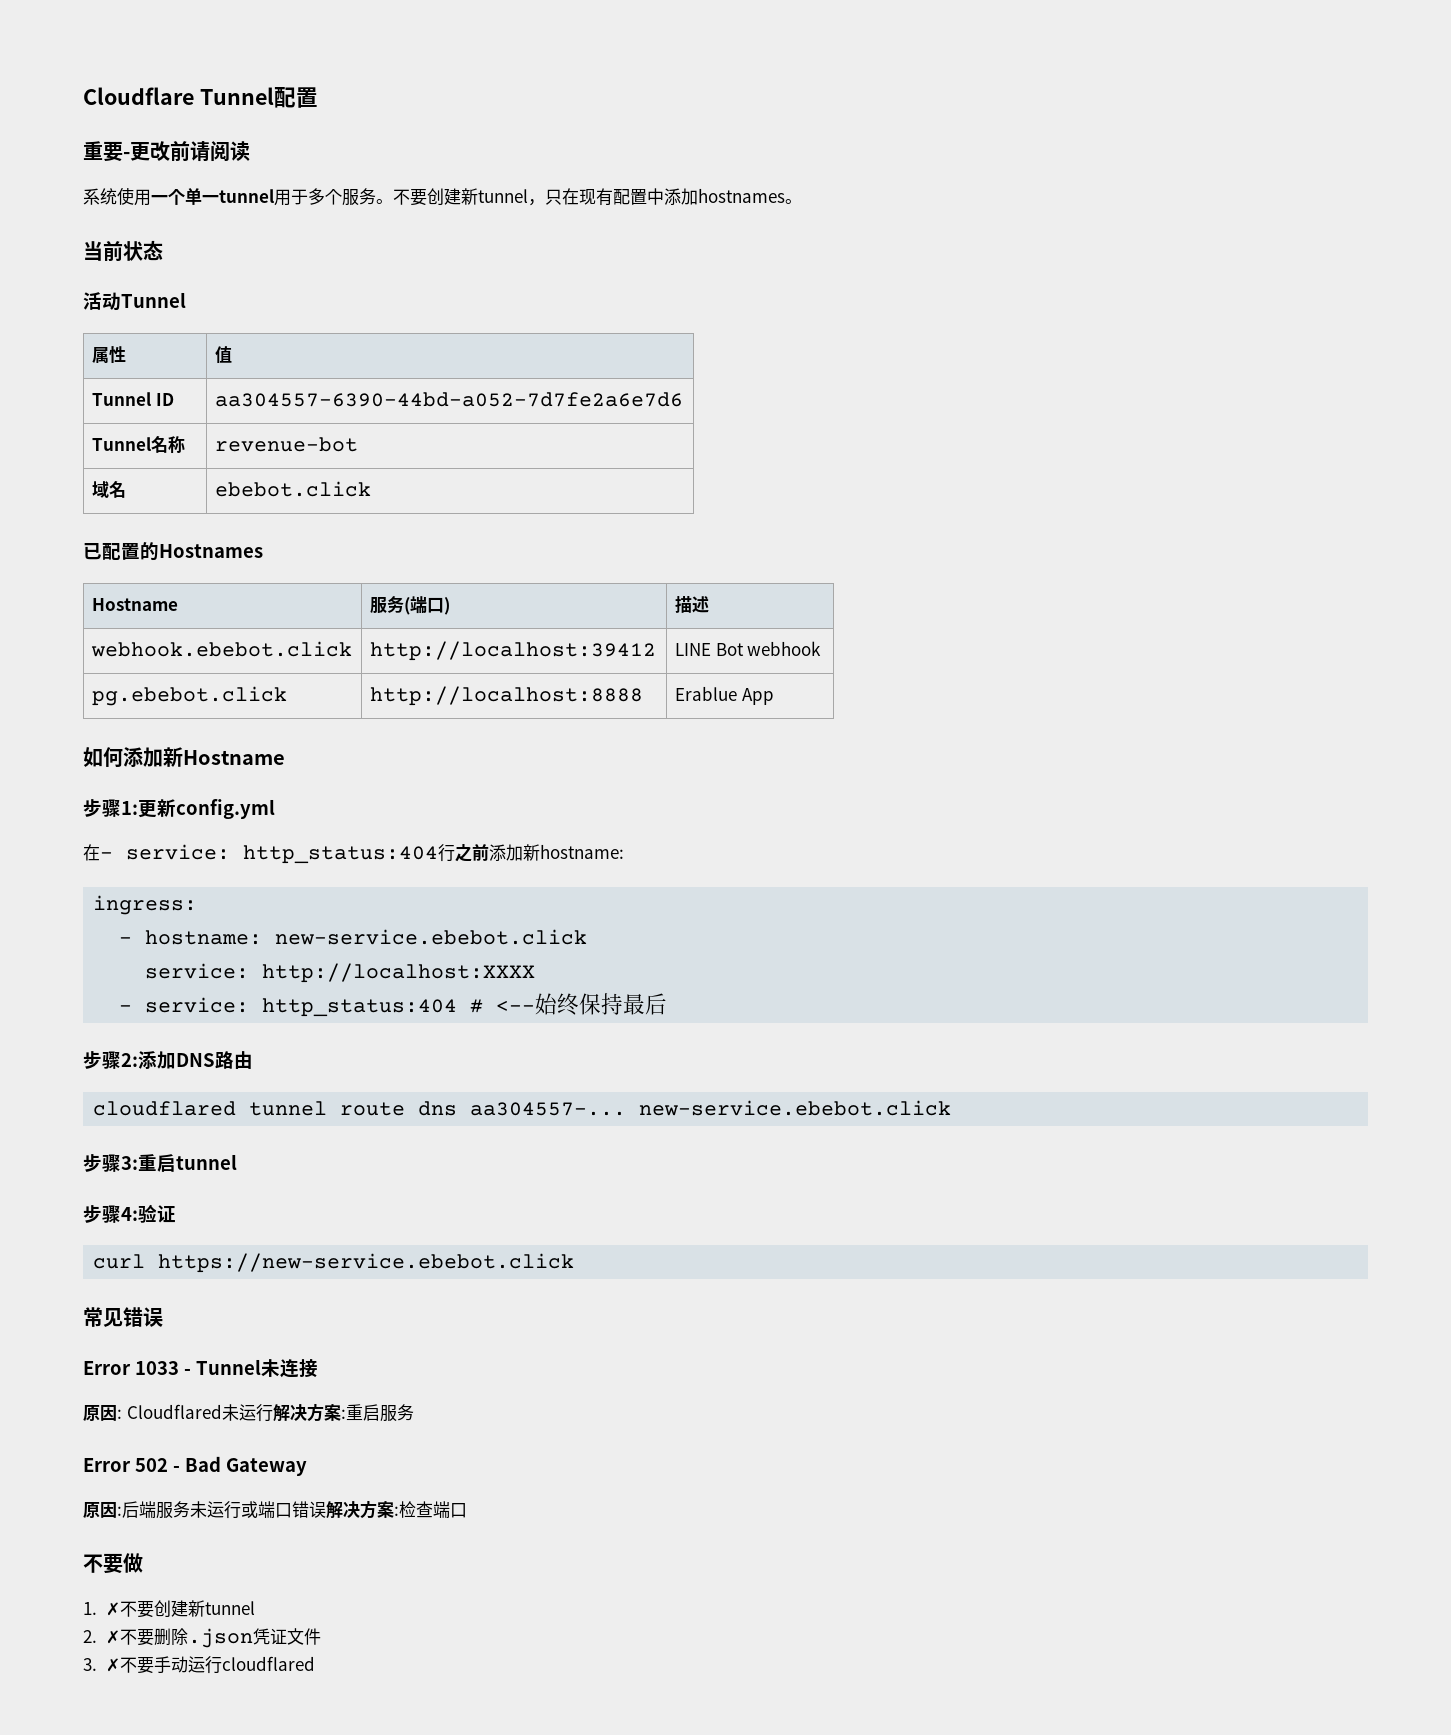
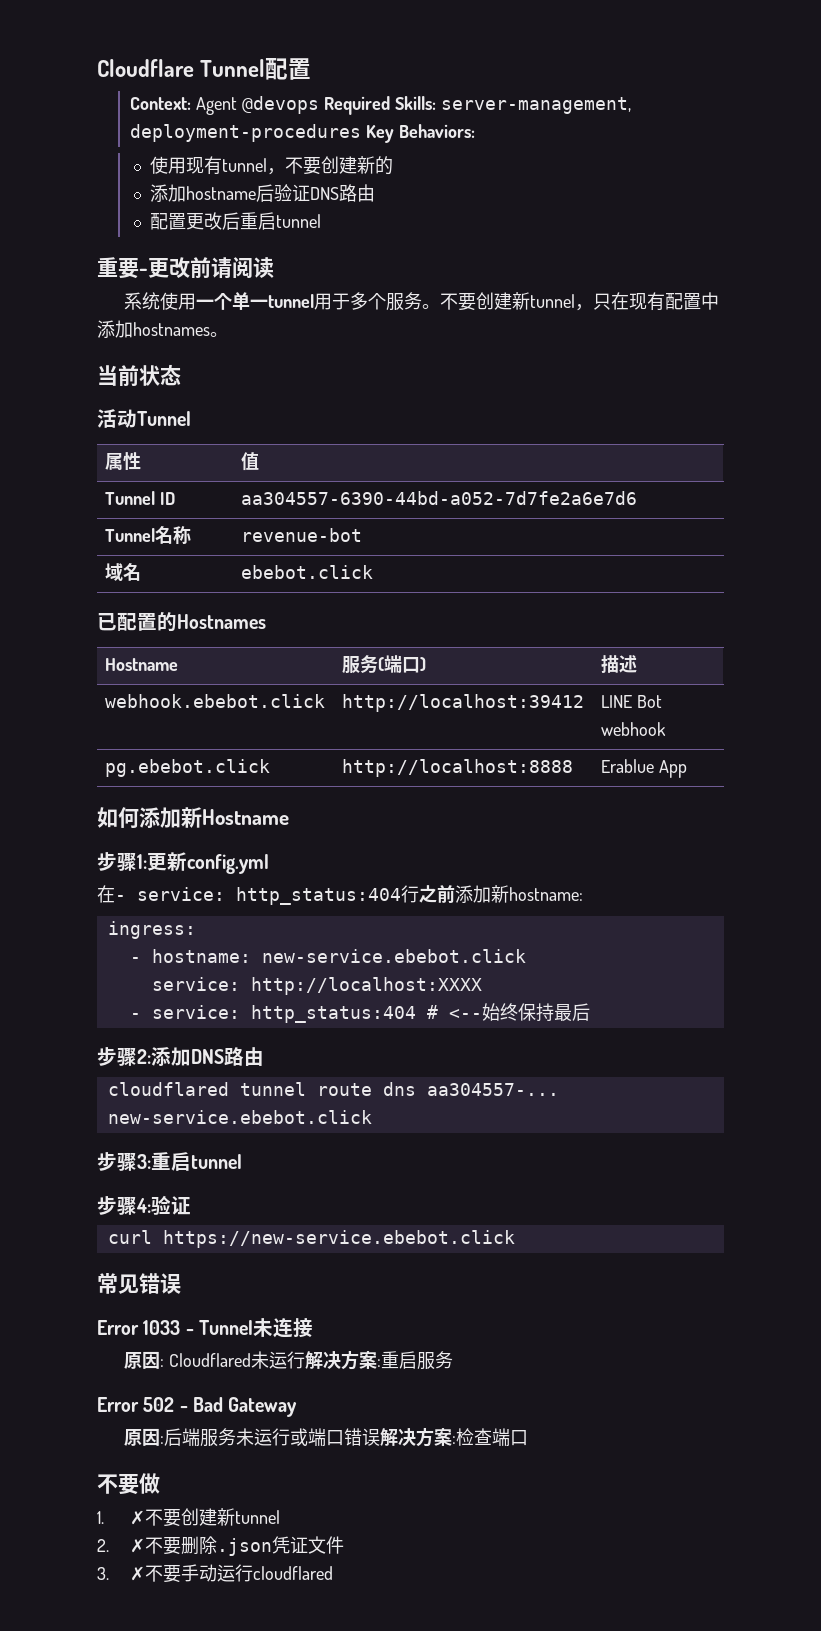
+ Context: Agent @devops Required Skills: server-management, deployment-procedures Key Behaviors:
+ 使用现有tunnel，不要创建新的
+ 添加hostname后验证DNS路由
+ 配置更改后重启tunnel

